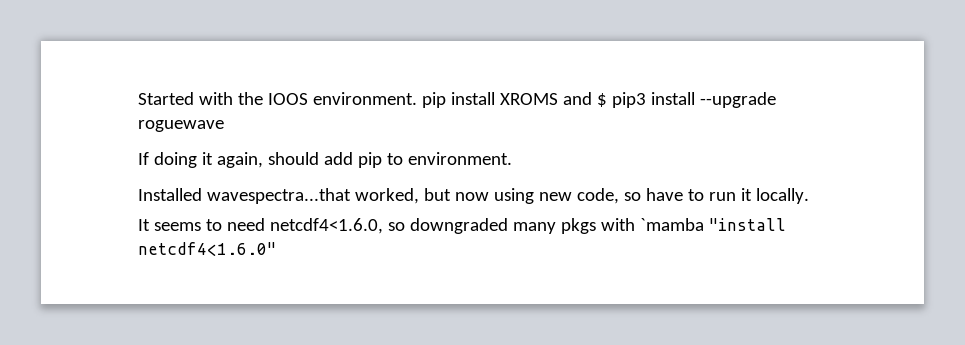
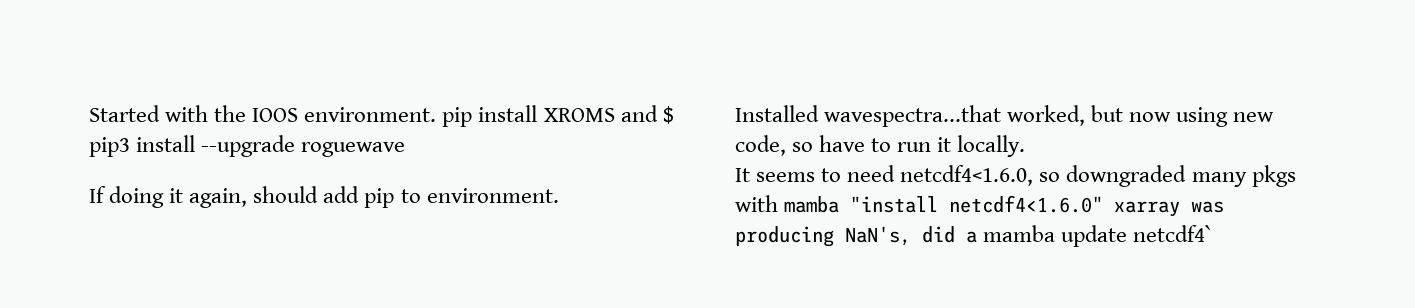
- It seems to need netcdf4<1.6.0, so downgraded many pkgs with `mamba "install netcdf4<1.6.0"
+ It seems to need netcdf4<1.6.0, so downgraded many pkgs with mamba "install netcdf4<1.6.0" xarray was producing NaN's, did a mamba update netcdf4`

